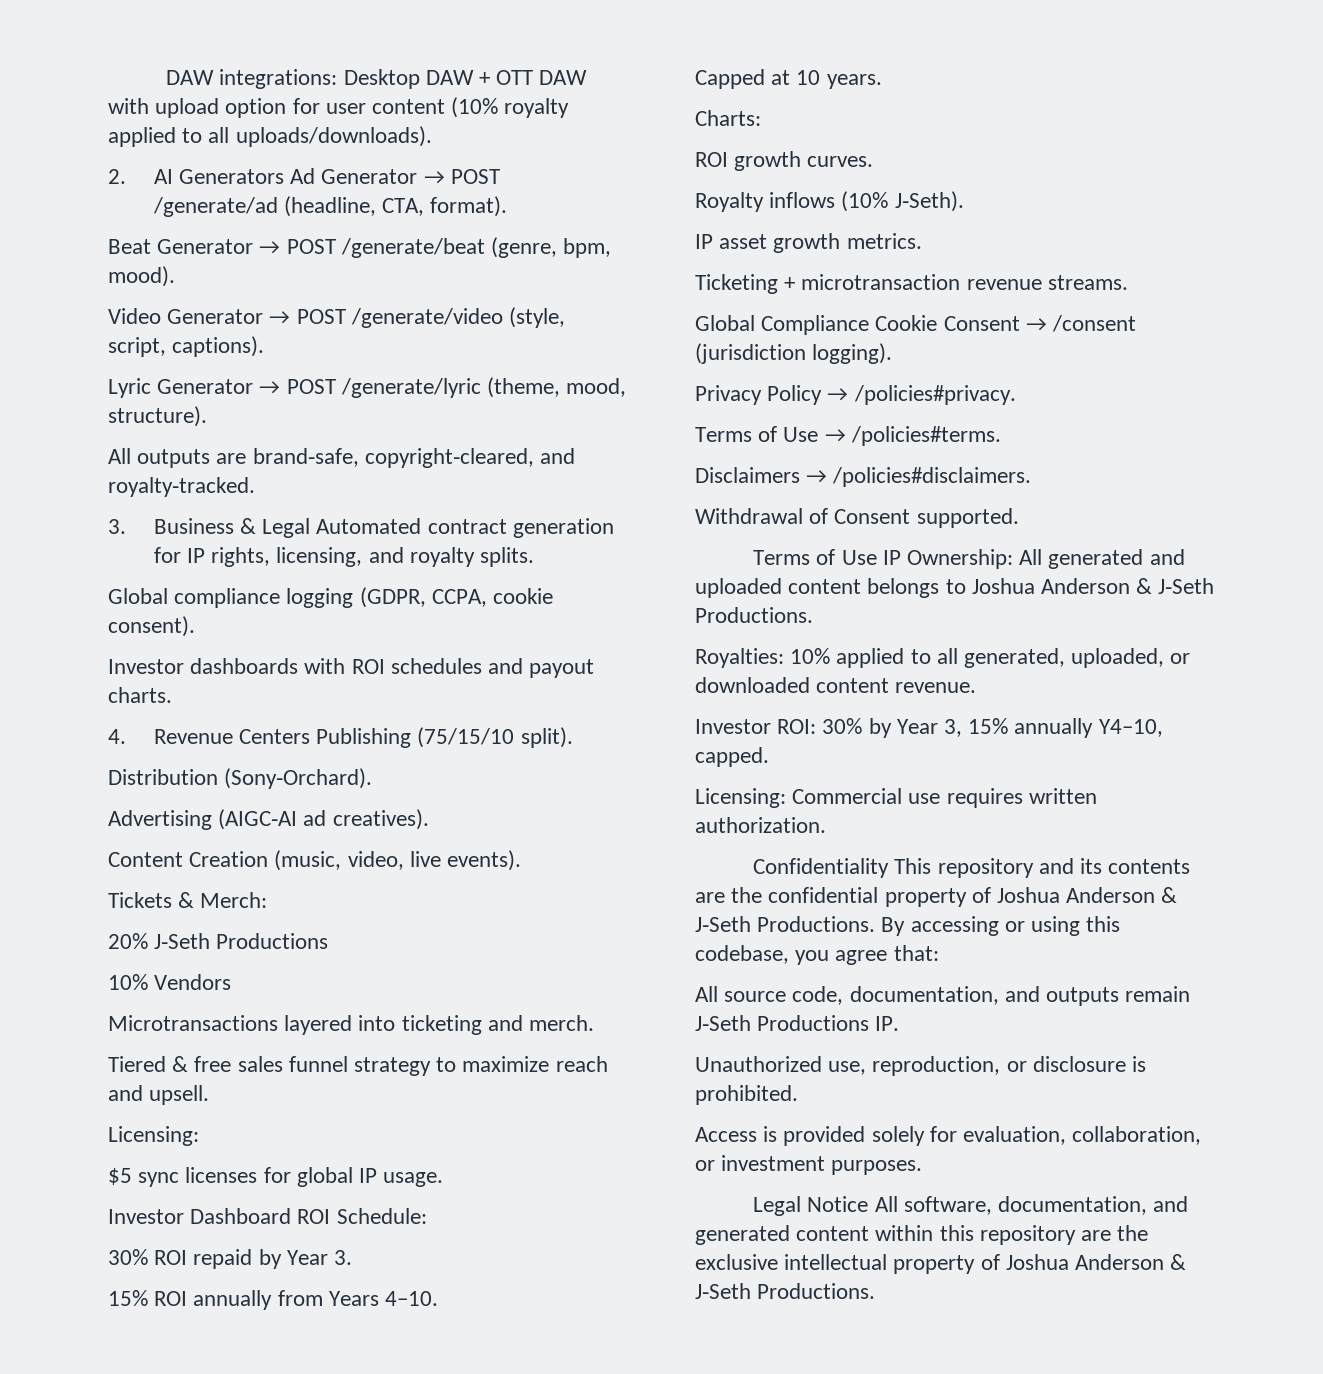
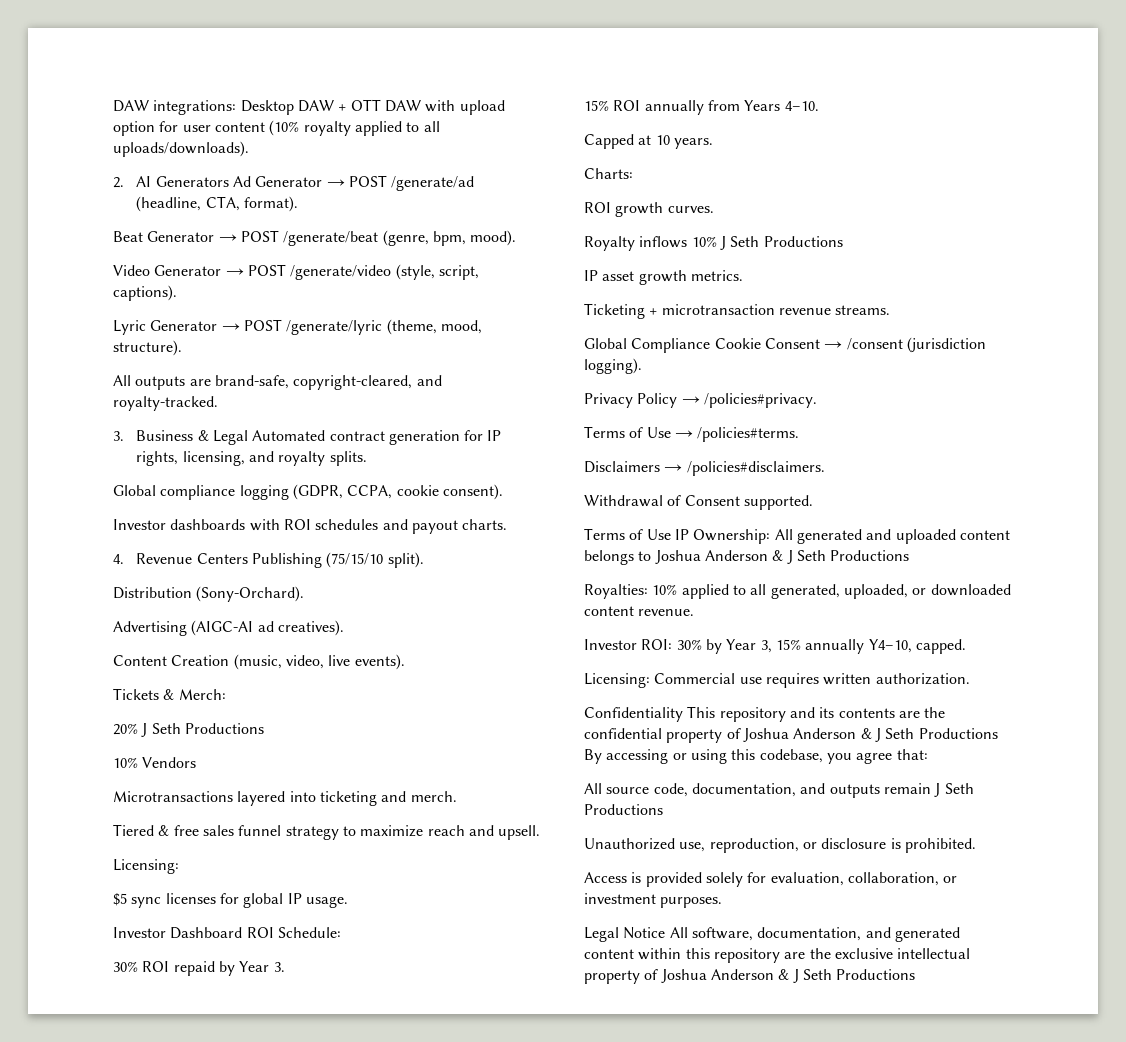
- 20% J‑Seth Productions
+ 20% J Seth Productions
- Royalty inflows (10% J‑Seth).
+ Royalty inflows 10% J Seth Productions
- Terms of Use IP Ownership: All generated and uploaded content belongs to Joshua Anderson & J‑Seth Productions.
+ Terms of Use IP Ownership: All generated and uploaded content belongs to Joshua Anderson & J Seth Productions
- Confidentiality This repository and its contents are the confidential property of Joshua Anderson & J‑Seth Productions. By accessing or using this codebase, you agree that:
+ Confidentiality This repository and its contents are the confidential property of Joshua Anderson & J Seth Productions By accessing or using this codebase, you agree that:
- All source code, documentation, and outputs remain J‑Seth Productions IP.
+ All source code, documentation, and outputs remain J Seth Productions
- Legal Notice All software, documentation, and generated content within this repository are the exclusive intellectual property of Joshua Anderson & J‑Seth Productions.
+ Legal Notice All software, documentation, and generated content within this repository are the exclusive intellectual property of Joshua Anderson & J Seth Productions

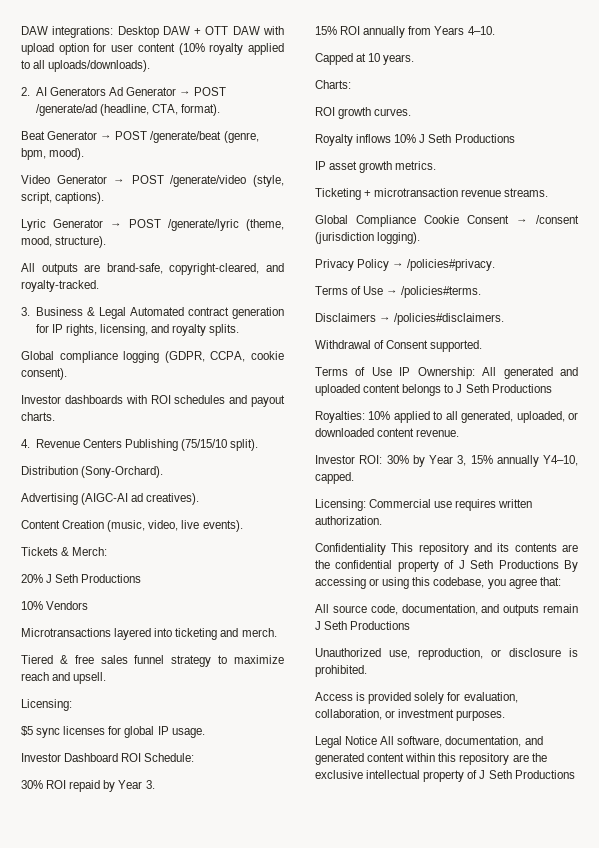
- Terms of Use IP Ownership: All generated and uploaded content belongs to Joshua Anderson & J Seth Productions
+ Terms of Use IP Ownership: All generated and uploaded content belongs to J Seth Productions
- Confidentiality This repository and its contents are the confidential property of Joshua Anderson & J Seth Productions By accessing or using this codebase, you agree that:
+ Confidentiality This repository and its contents are the confidential property of J Seth Productions By accessing or using this codebase, you agree that:
- Legal Notice All software, documentation, and generated content within this repository are the exclusive intellectual property of Joshua Anderson & J Seth Productions
+ Legal Notice All software, documentation, and generated content within this repository are the exclusive intellectual property of J Seth Productions

